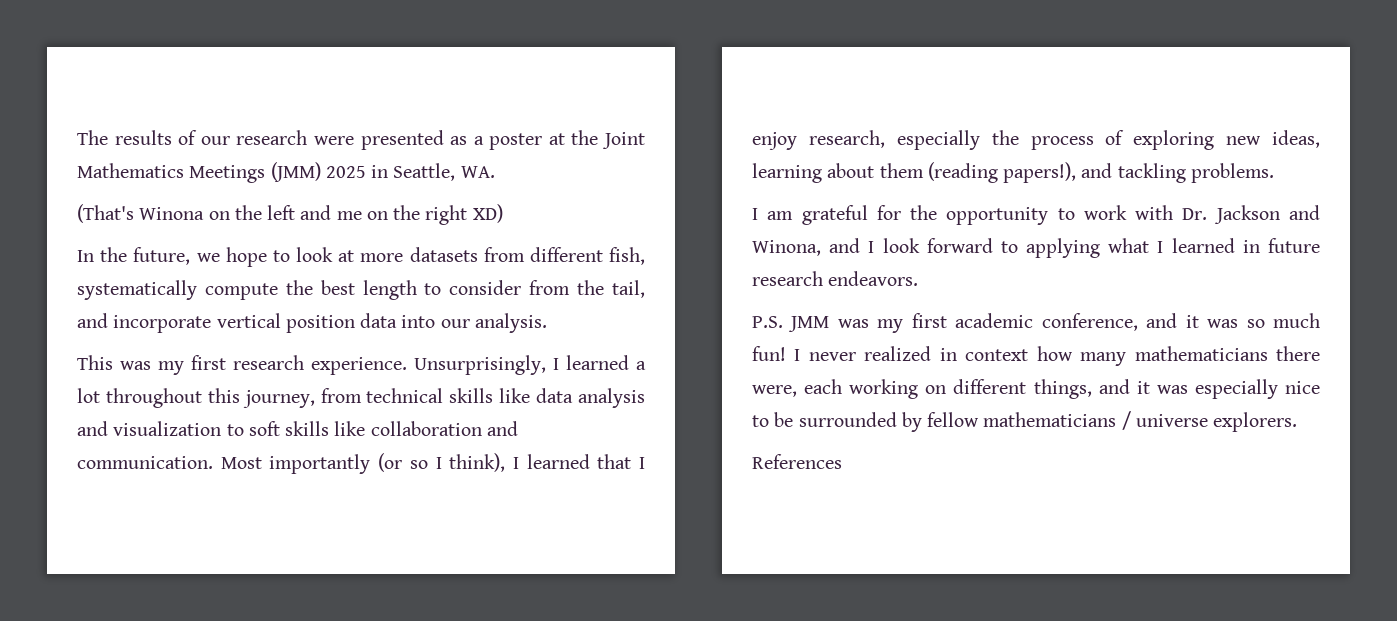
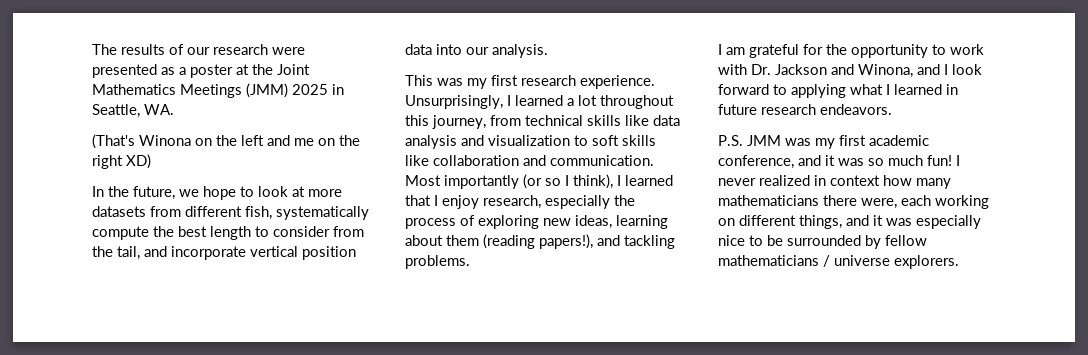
- References

